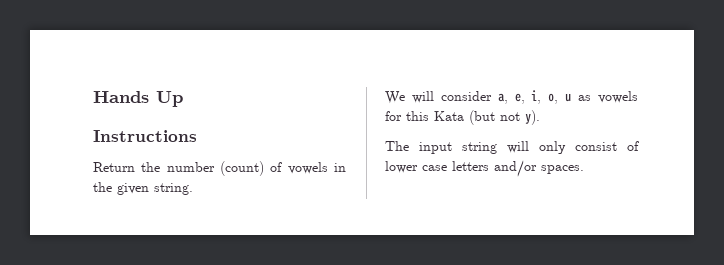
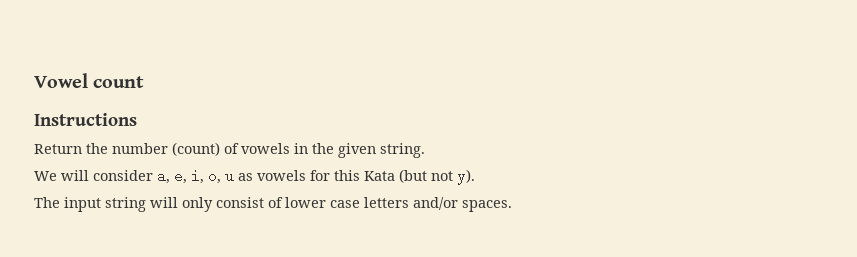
- Hands Up
+ Vowel count

